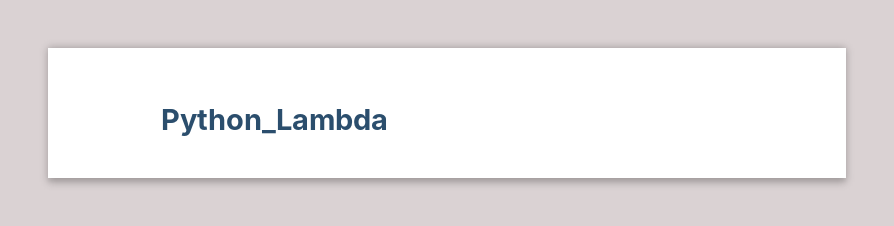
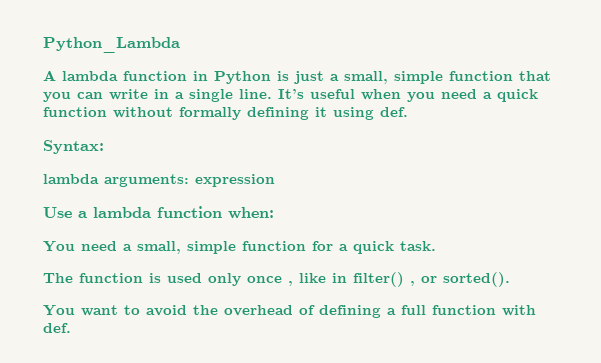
+ A lambda function in Python is just a small, simple function that you can write in a single line. It’s useful when you need a quick function without formally defining it using def.
+ Syntax:
+ lambda arguments: expression
+ Use a lambda function when:
+ You need a small, simple function for a quick task.
+ The function is used only once , like in filter() , or sorted().
+ You want to avoid the overhead of defining a full function with def.

